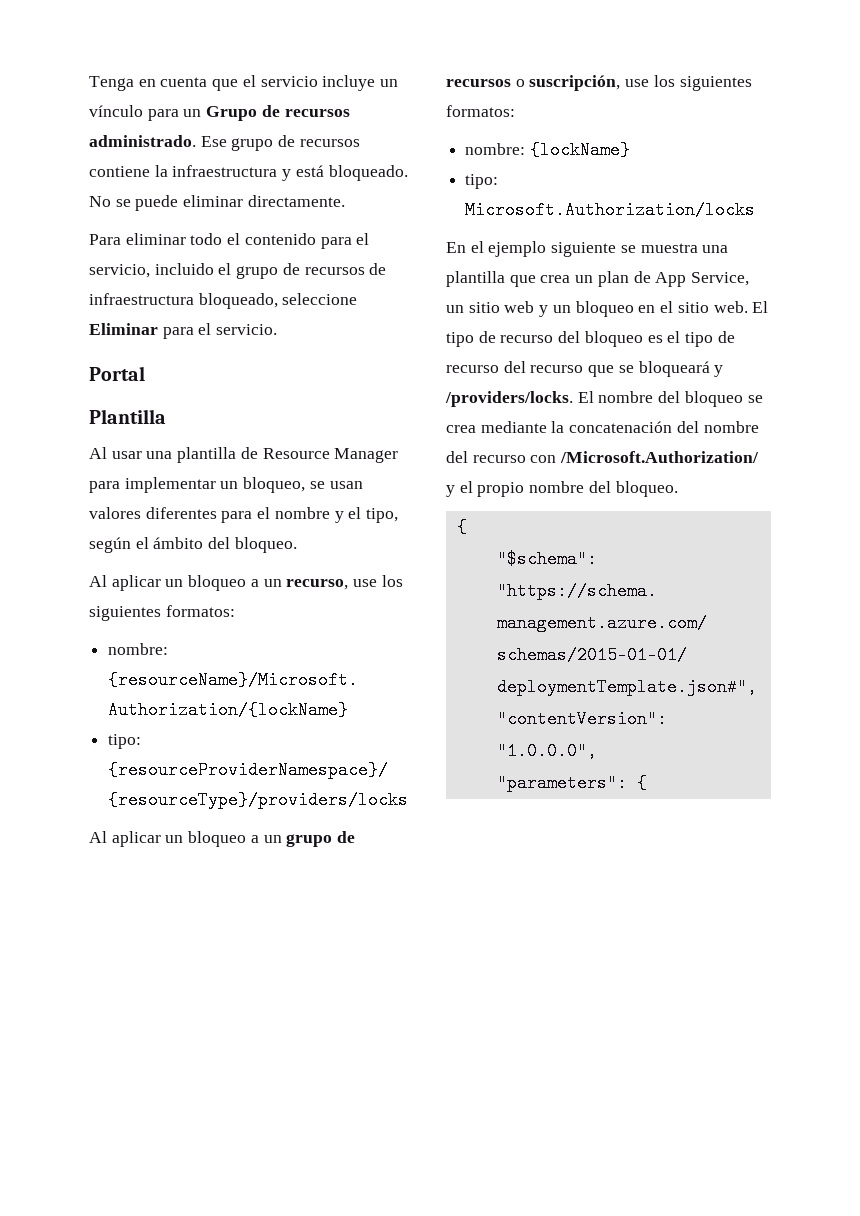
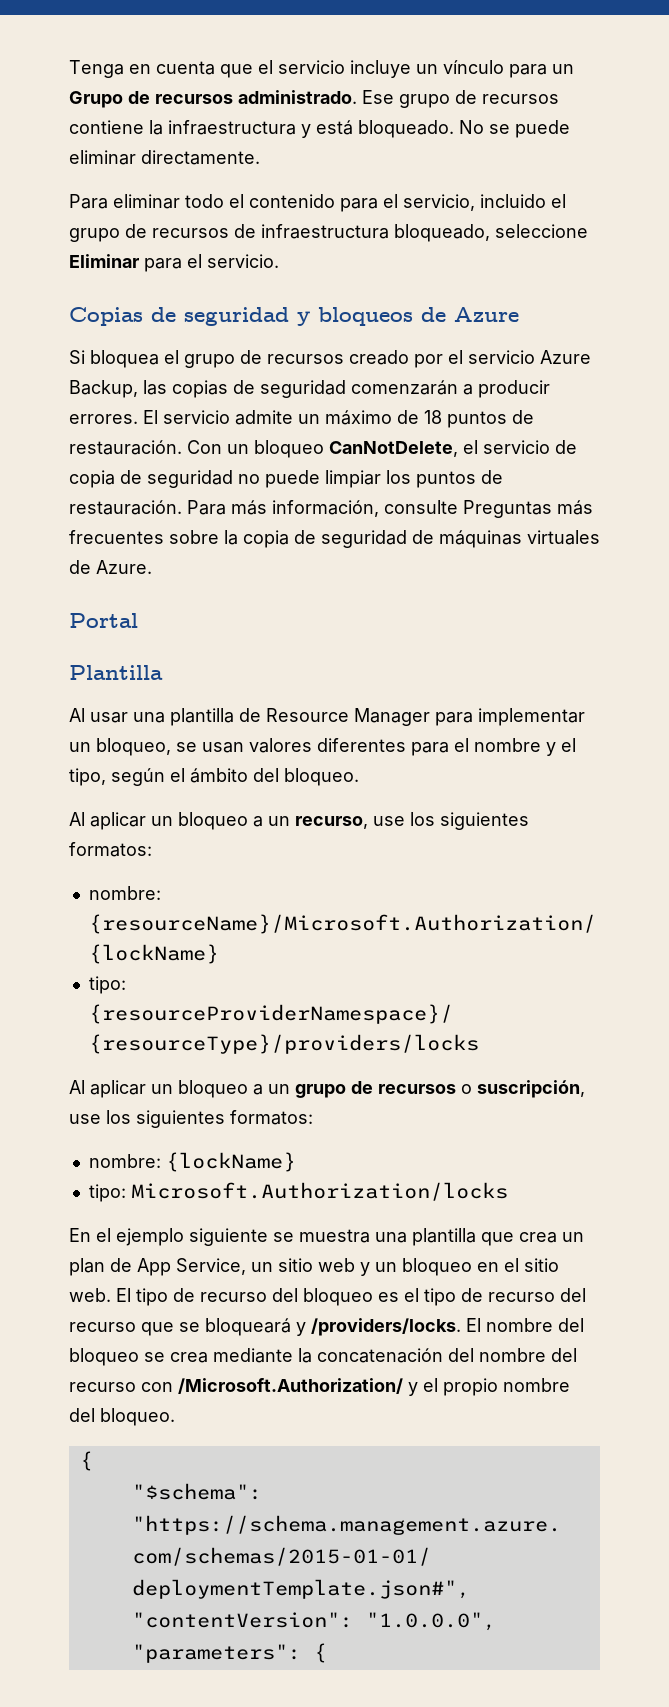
+ Copias de seguridad y bloqueos de Azure
+ Si bloquea el grupo de recursos creado por el servicio Azure Backup, las copias de seguridad comenzarán a producir errores. El servicio admite un máximo de 18 puntos de restauración. Con un bloqueo CanNotDelete, el servicio de copia de seguridad no puede limpiar los puntos de restauración. Para más información, consulte Preguntas más frecuentes sobre la copia de seguridad de máquinas virtuales de Azure.

